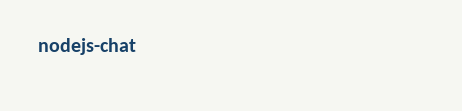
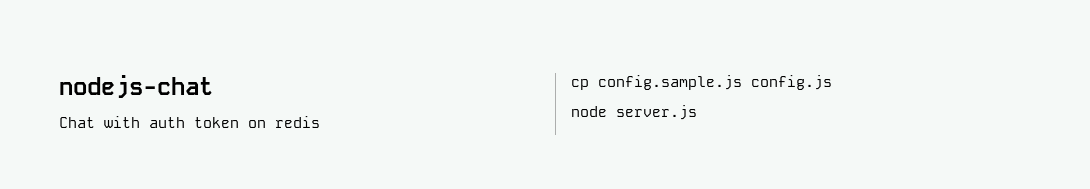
+ Chat with auth token on redis
+ cp config.sample.js config.js
+ node server.js

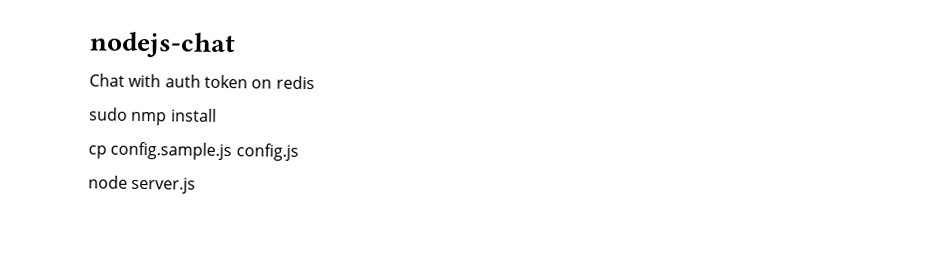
+ sudo nmp install

